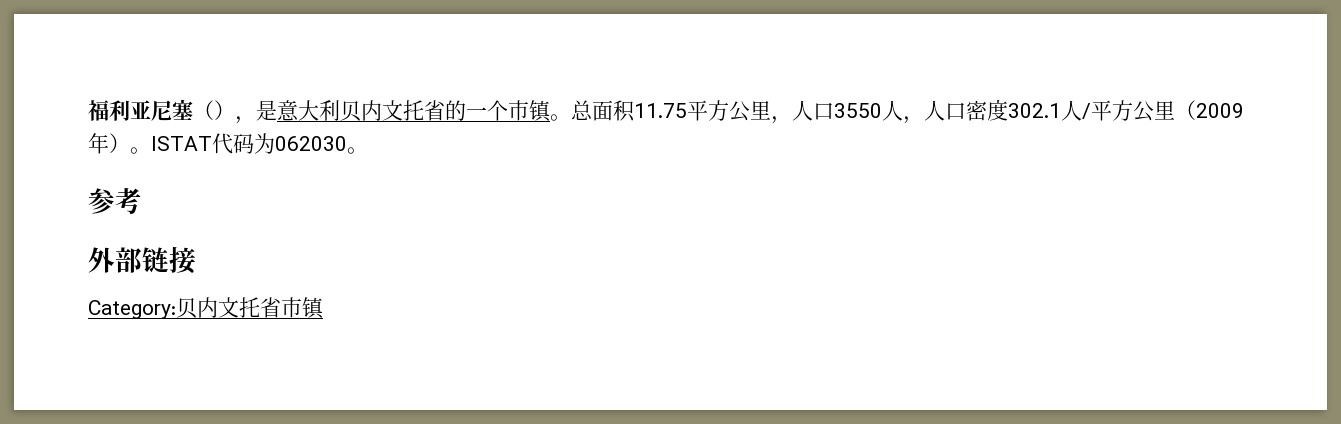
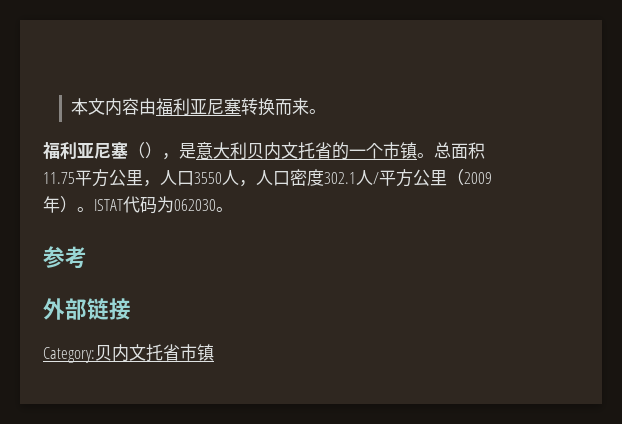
+ 本文内容由福利亚尼塞转换而来。

